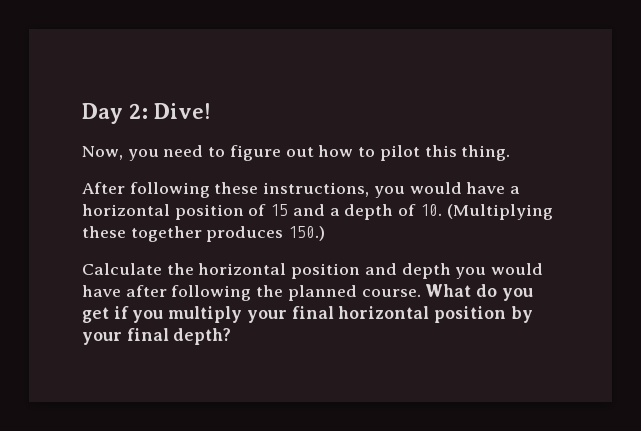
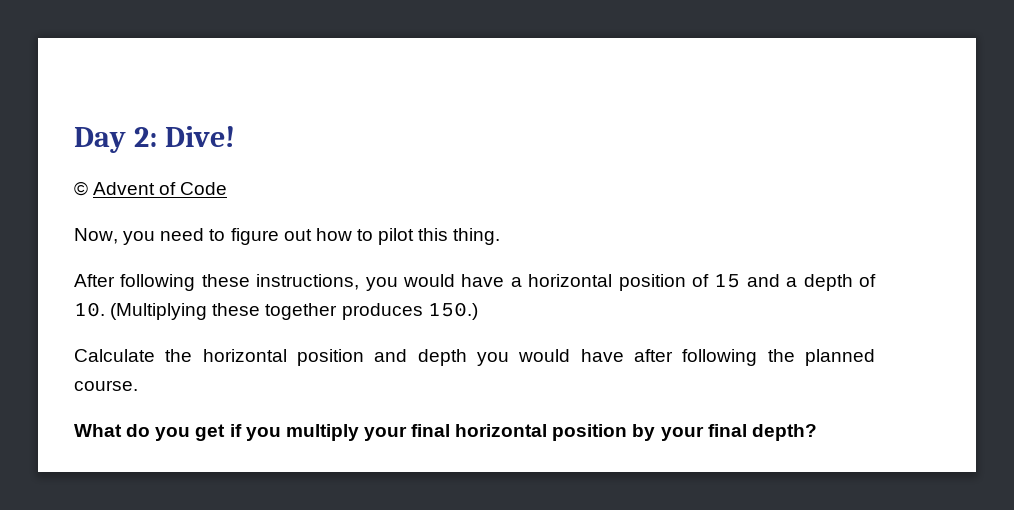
+ © Advent of Code
- Calculate the horizontal position and depth you would have after following the planned course. What do you get if you multiply your final horizontal position by your final depth?
+ Calculate the horizontal position and depth you would have after following the planned course.
+ What do you get if you multiply your final horizontal position by your final depth?

